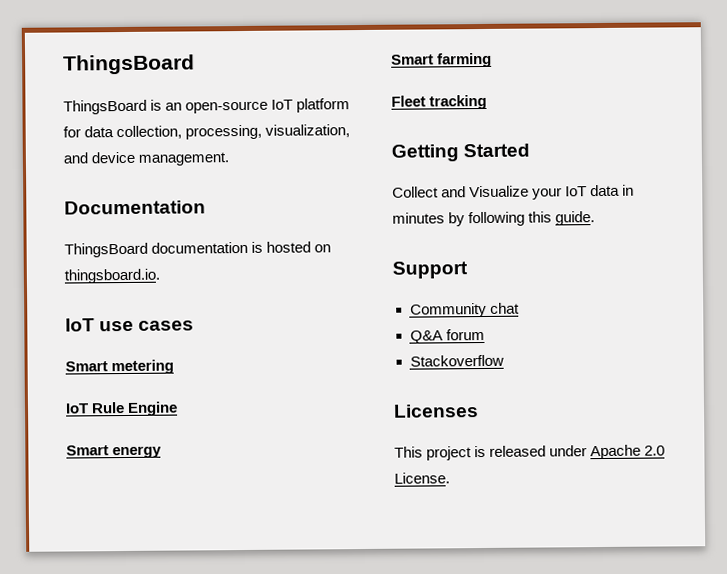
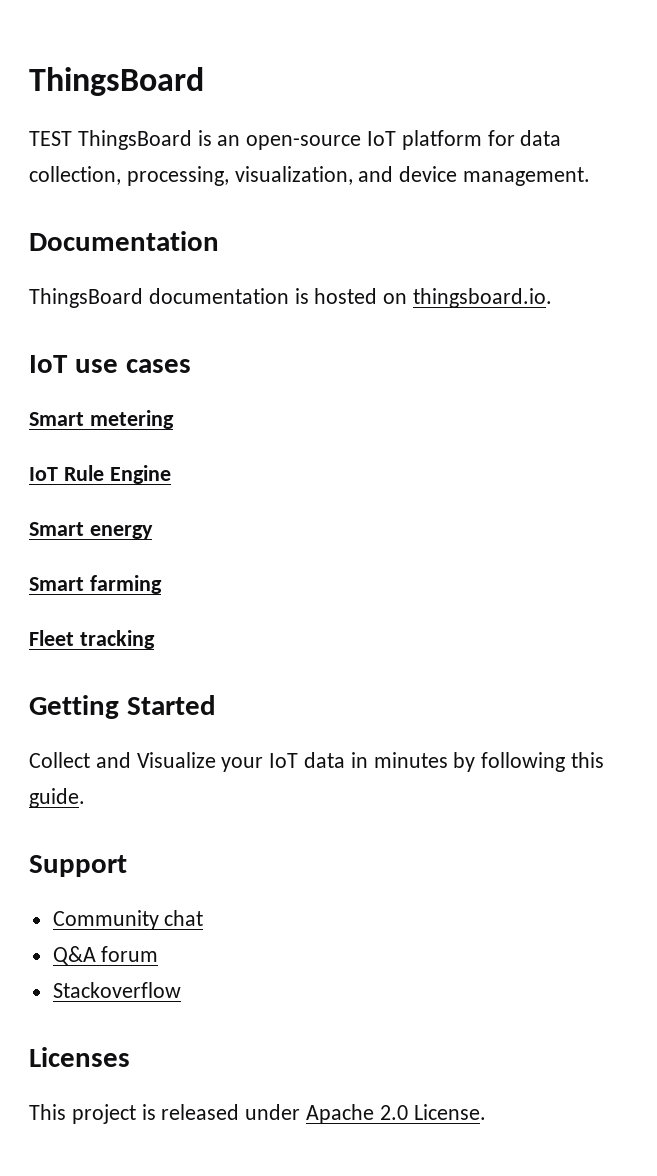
- ThingsBoard is an open-source IoT platform for data collection, processing, visualization, and device management.
+ TEST ThingsBoard is an open-source IoT platform for data collection, processing, visualization, and device management.

